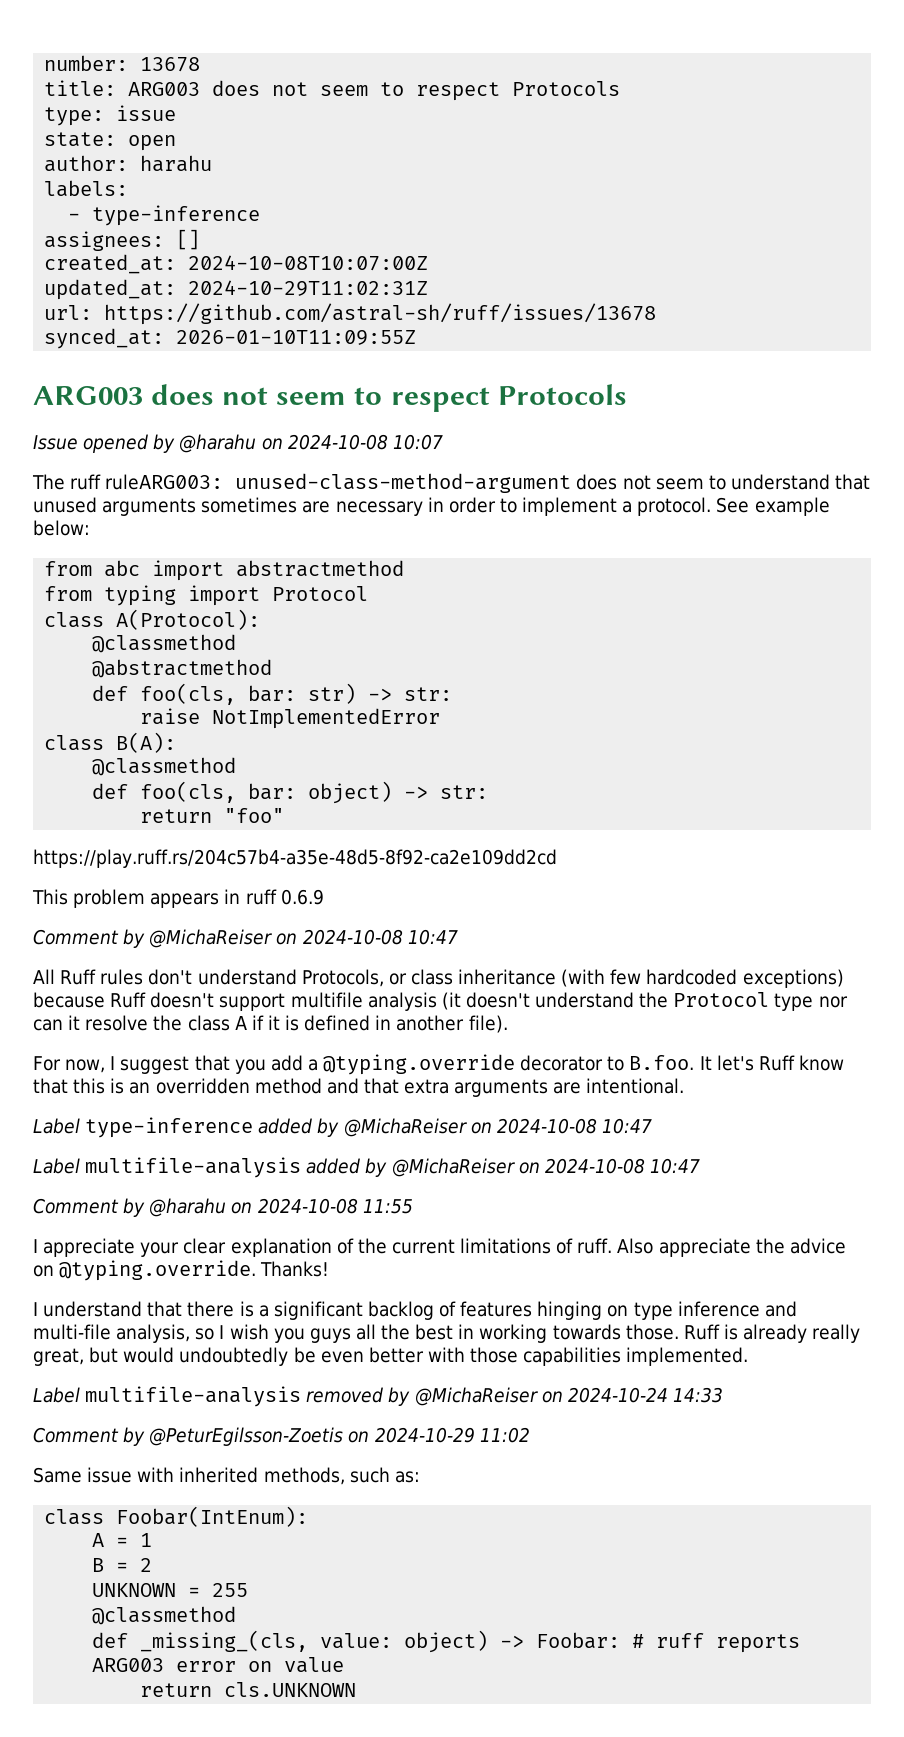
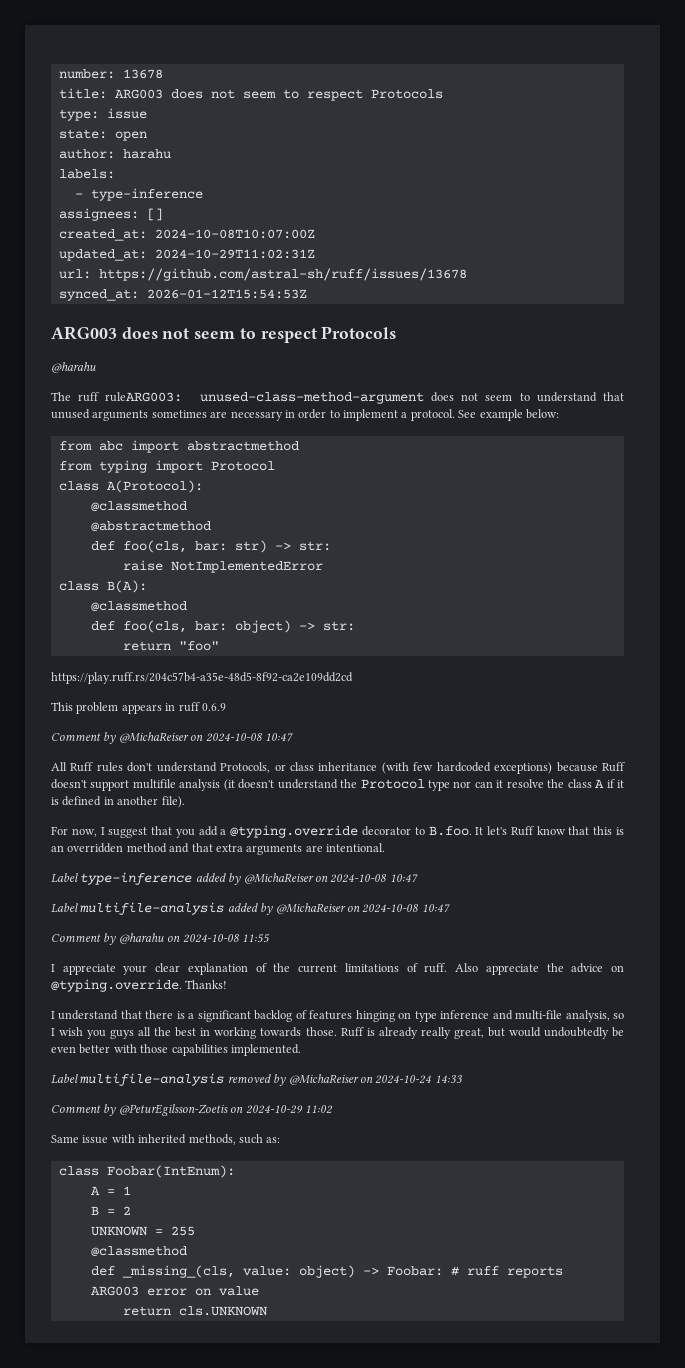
- synced_at: 2026-01-10T11:09:55Z
+ synced_at: 2026-01-12T15:54:53Z
  ARG003 does not seem to respect Protocols
- Issue opened by @harahu on 2024-10-08 10:07
+ @harahu

